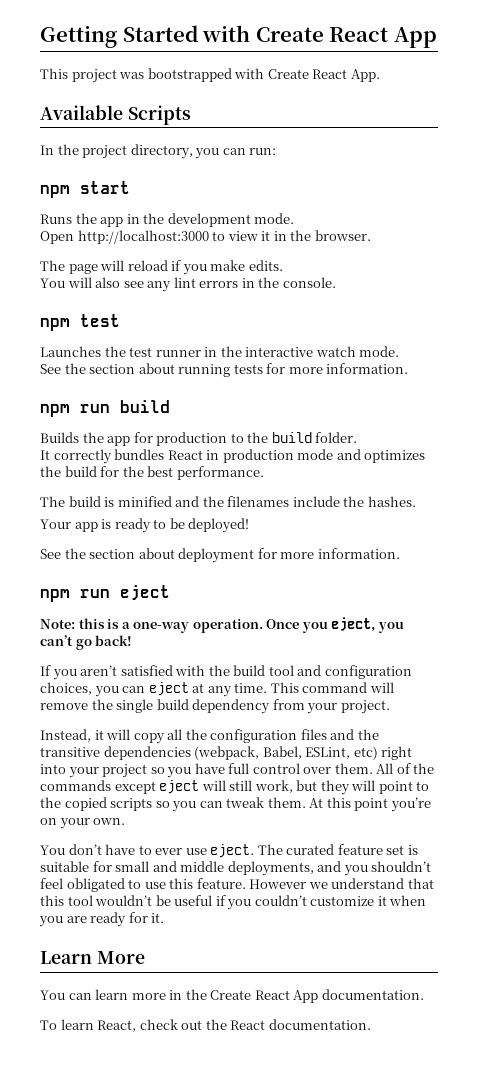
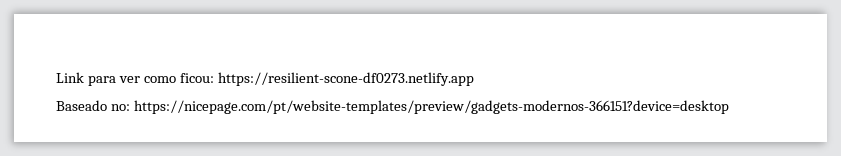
- Getting Started with Create React App
- This project was bootstrapped with Create React App.
- Available Scripts
- In the project directory, you can run:
- npm start
- Runs the app in the development mode.
- Open http://localhost:3000 to view it in the browser.
- The page will reload if you make edits.
- You will also see any lint errors in the console.
- npm test
- Launches the test runner in the interactive watch mode.
- See the section about running tests for more information.
- npm run build
- Builds the app for production to the build folder.
- It correctly bundles React in production mode and optimizes the build for the best performance.
- The build is minified and the filenames include the hashes.
- Your app is ready to be deployed!
- See the section about deployment for more information.
- npm run eject
- Note: this is a one-way operation. Once you eject, you can’t go back!
- If you aren’t satisfied with the build tool and configuration choices, you can eject at any time. This command will remove the single build dependency from your project.
- Instead, it will copy all the configuration files and the transitive dependencies (webpack, Babel, ESLint, etc) right into your project so you have full control over them. All of the commands except eject will still work, but they will point to the copied scripts so you can tweak them. At this point you’re on your own.
- You don’t have to ever use eject. The curated feature set is suitable for small and middle deployments, and you shouldn’t feel obligated to use this feature. However we understand that this tool wouldn’t be useful if you couldn’t customize it when you are ready for it.
- Learn More
- You can learn more in the Create React App documentation.
- To learn React, check out the React documentation.
+ Link para ver como ficou: https://resilient-scone-df0273.netlify.app
+ Baseado no: https://nicepage.com/pt/website-templates/preview/gadgets-modernos-366151?device=desktop

